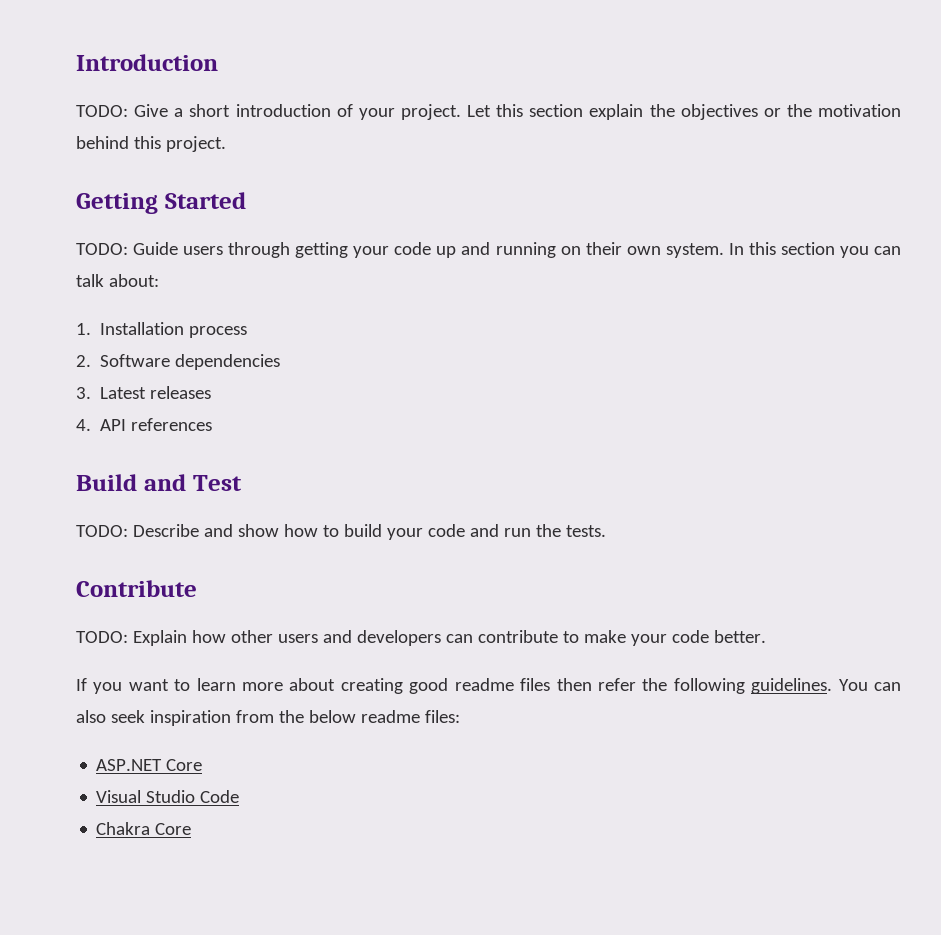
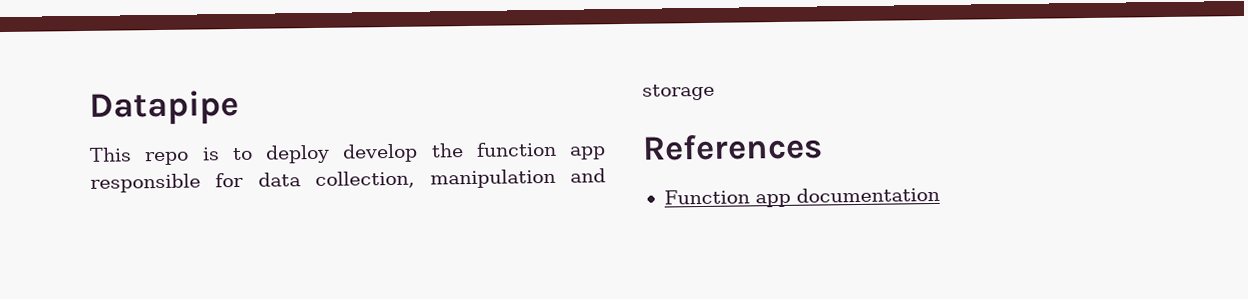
- Introduction
- TODO: Give a short introduction of your project. Let this section explain the objectives or the motivation behind this project.
- Getting Started
- TODO: Guide users through getting your code up and running on their own system. In this section you can talk about:
- 1. Installation process
- 2. Software dependencies
- 3. Latest releases
- 4. API references
- Build and Test
- TODO: Describe and show how to build your code and run the tests.
- Contribute
- TODO: Explain how other users and developers can contribute to make your code better.
- If you want to learn more about creating good readme files then refer the following guidelines. You can also seek inspiration from the below readme files:
- ASP.NET Core
- Visual Studio Code
- Chakra Core
+ Datapipe
+ This repo is to deploy develop the function app responsible for data collection, manipulation and storage
+ References
+ Function app documentation

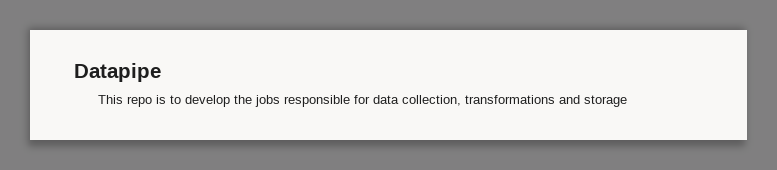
- This repo is to deploy develop the function app responsible for data collection, manipulation and storage
+ This repo is to develop the jobs responsible for data collection, transformations and storage
- References
- Function app documentation

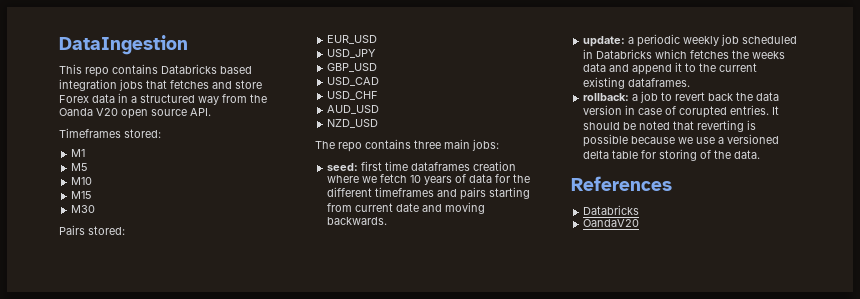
- Datapipe
+ DataIngestion
- This repo is to develop the jobs responsible for data collection, transformations and storage
+ This repo contains Databricks based integration jobs that fetches and store Forex data in a structured way from the Oanda V20 open source API.
+ Timeframes stored:
+ M1
+ M5
+ M10
+ M15
+ M30
+ Pairs stored:
+ EUR_USD
+ USD_JPY
+ GBP_USD
+ USD_CAD
+ USD_CHF
+ AUD_USD
+ NZD_USD
+ The repo contains three main jobs:
+ seed: first time dataframes creation where we fetch 10 years of data for the different timeframes and pairs starting from current date and moving backwards.
+ update: a periodic weekly job scheduled in Databricks which fetches the weeks data and append it to the current existing dataframes.
+ rollback: a job to revert back the data version in case of corupted entries. It should be noted that reverting is possible because we use a versioned delta table for storing of the data.
+ References
+ Databricks
+ OandaV20

